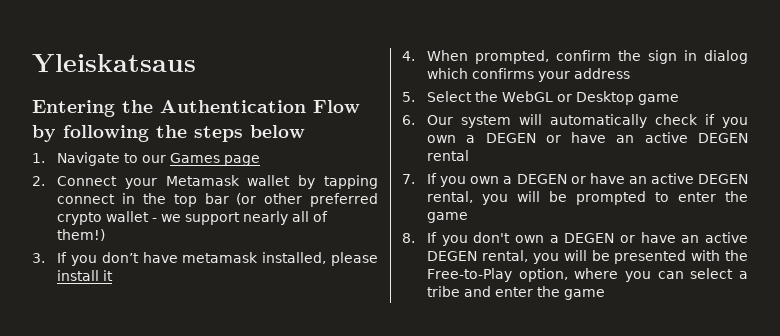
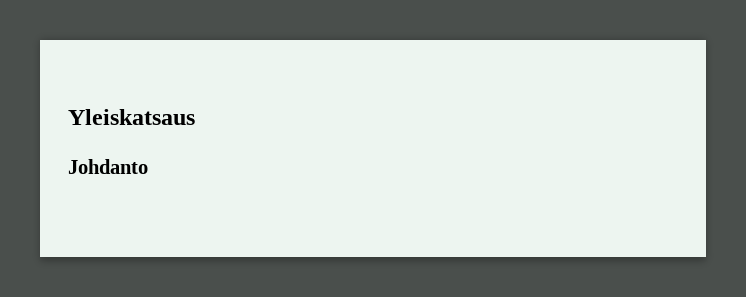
- Entering the Authentication Flow by following the steps below
- 1. Navigate to our Games page
- 2. Connect your Metamask wallet by tapping connect in the top bar (or other preferred crypto wallet - we support nearly all of them!)
- 3. If you don’t have metamask installed, please install it
- 4. When prompted, confirm the sign in dialog which confirms your address
- 5. Select the WebGL or Desktop game
- 6. Our system will automatically check if you own a DEGEN or have an active DEGEN rental
- 7. If you own a DEGEN or have an active DEGEN rental, you will be prompted to enter the game
- 8. If you don't own a DEGEN or have an active DEGEN rental, you will be presented with the Free-to-Play option, where you can select a tribe and enter the game
+ Johdanto

